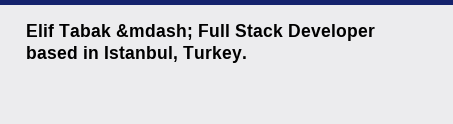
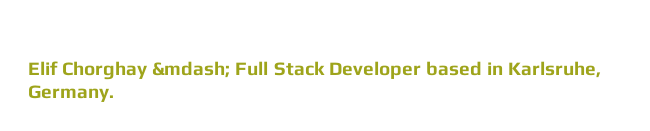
- Elif Tabak &mdash; Full Stack Developer based in Istanbul, Turkey.
+ Elif Chorghay &mdash; Full Stack Developer based in Karlsruhe, Germany.

